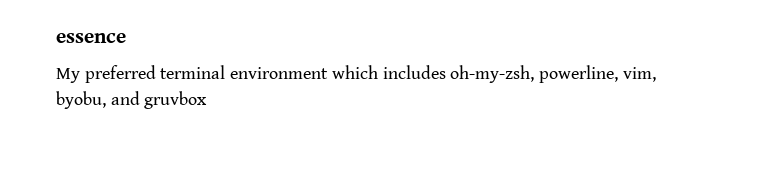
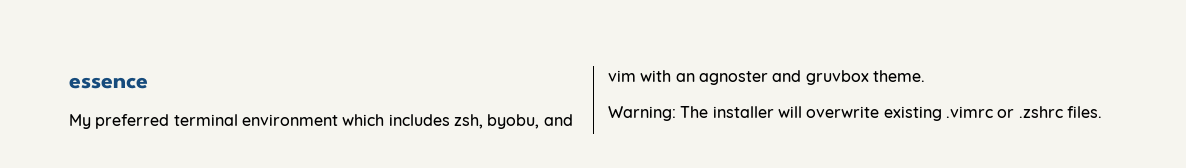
- My preferred terminal environment which includes oh-my-zsh, powerline, vim, byobu, and gruvbox
+ My preferred terminal environment which includes zsh, byobu, and vim with an agnoster and gruvbox theme.
+ Warning: The installer will overwrite existing .vimrc or .zshrc files.

